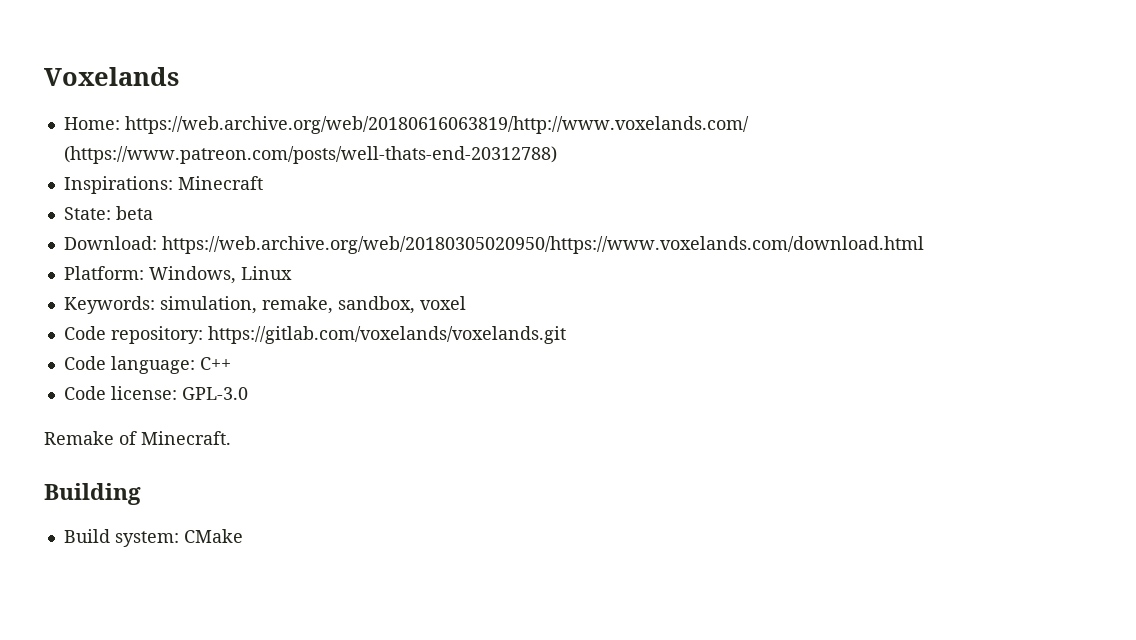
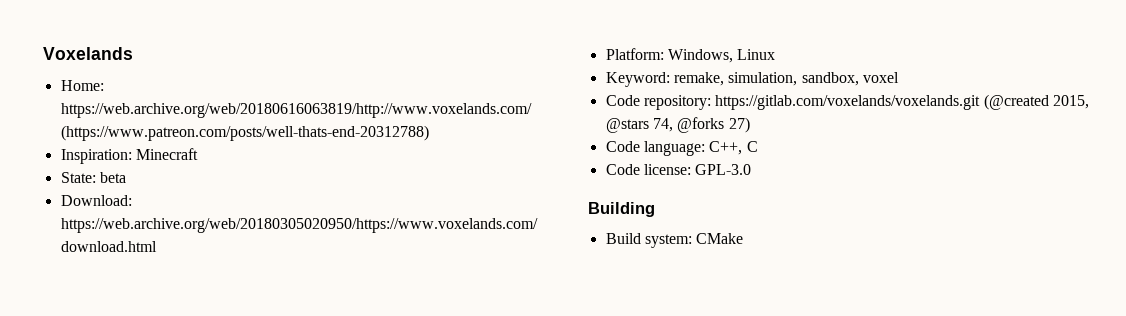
- Inspirations: Minecraft
+ Inspiration: Minecraft
- Keywords: simulation, remake, sandbox, voxel
+ Keyword: remake, simulation, sandbox, voxel
- Code repository: https://gitlab.com/voxelands/voxelands.git
+ Code repository: https://gitlab.com/voxelands/voxelands.git (@created 2015, @stars 74, @forks 27)
- Code language: C++
+ Code language: C++, C
- Remake of Minecraft.

